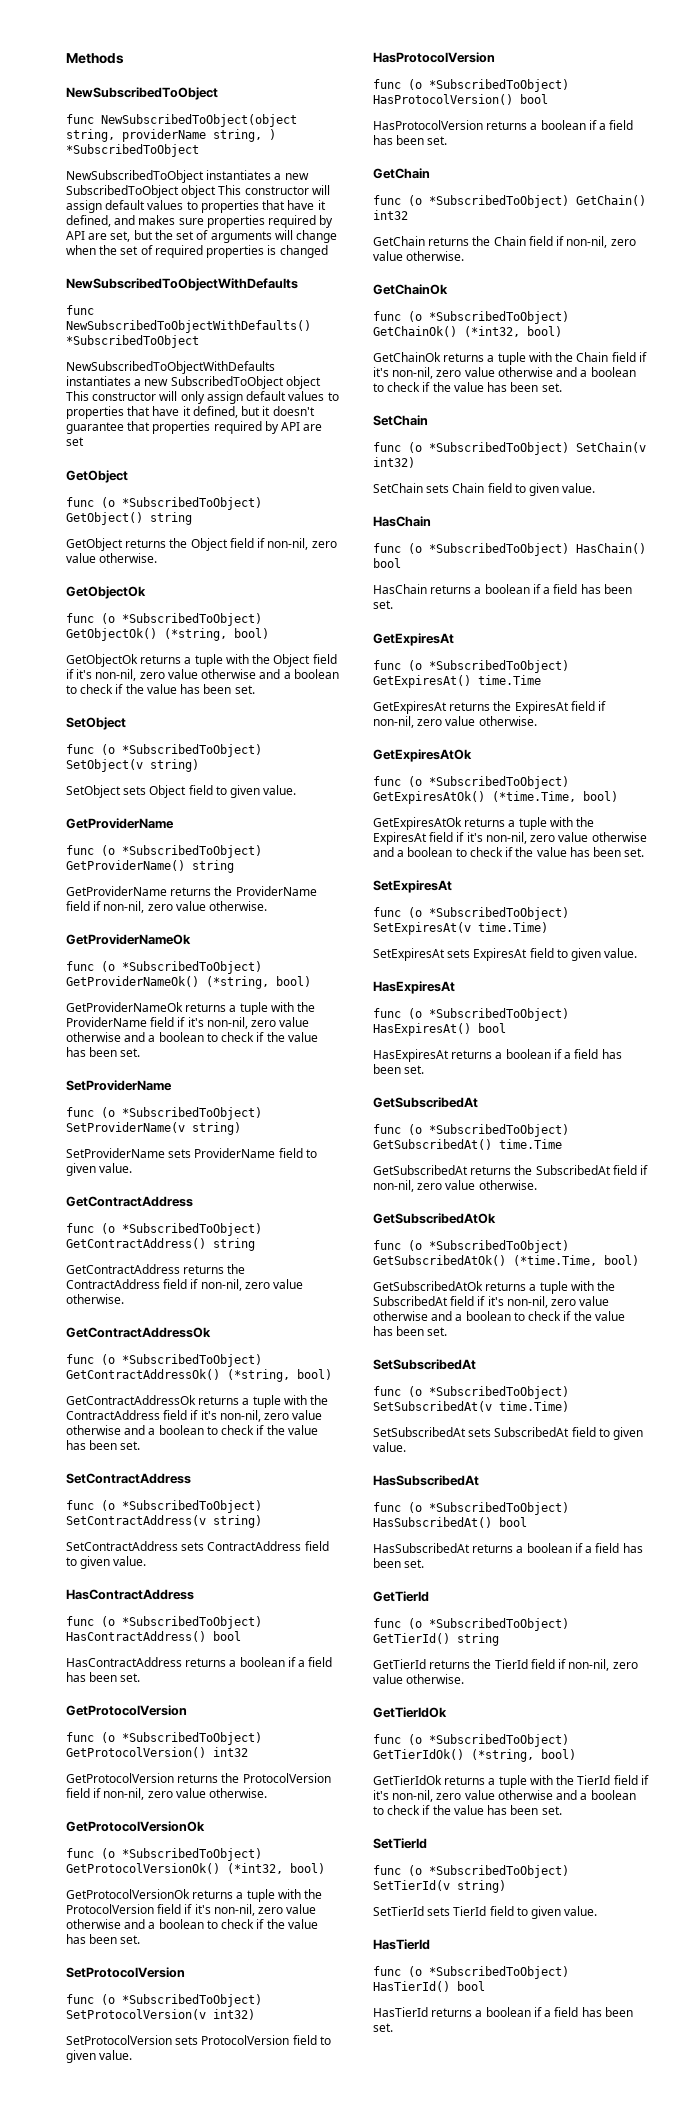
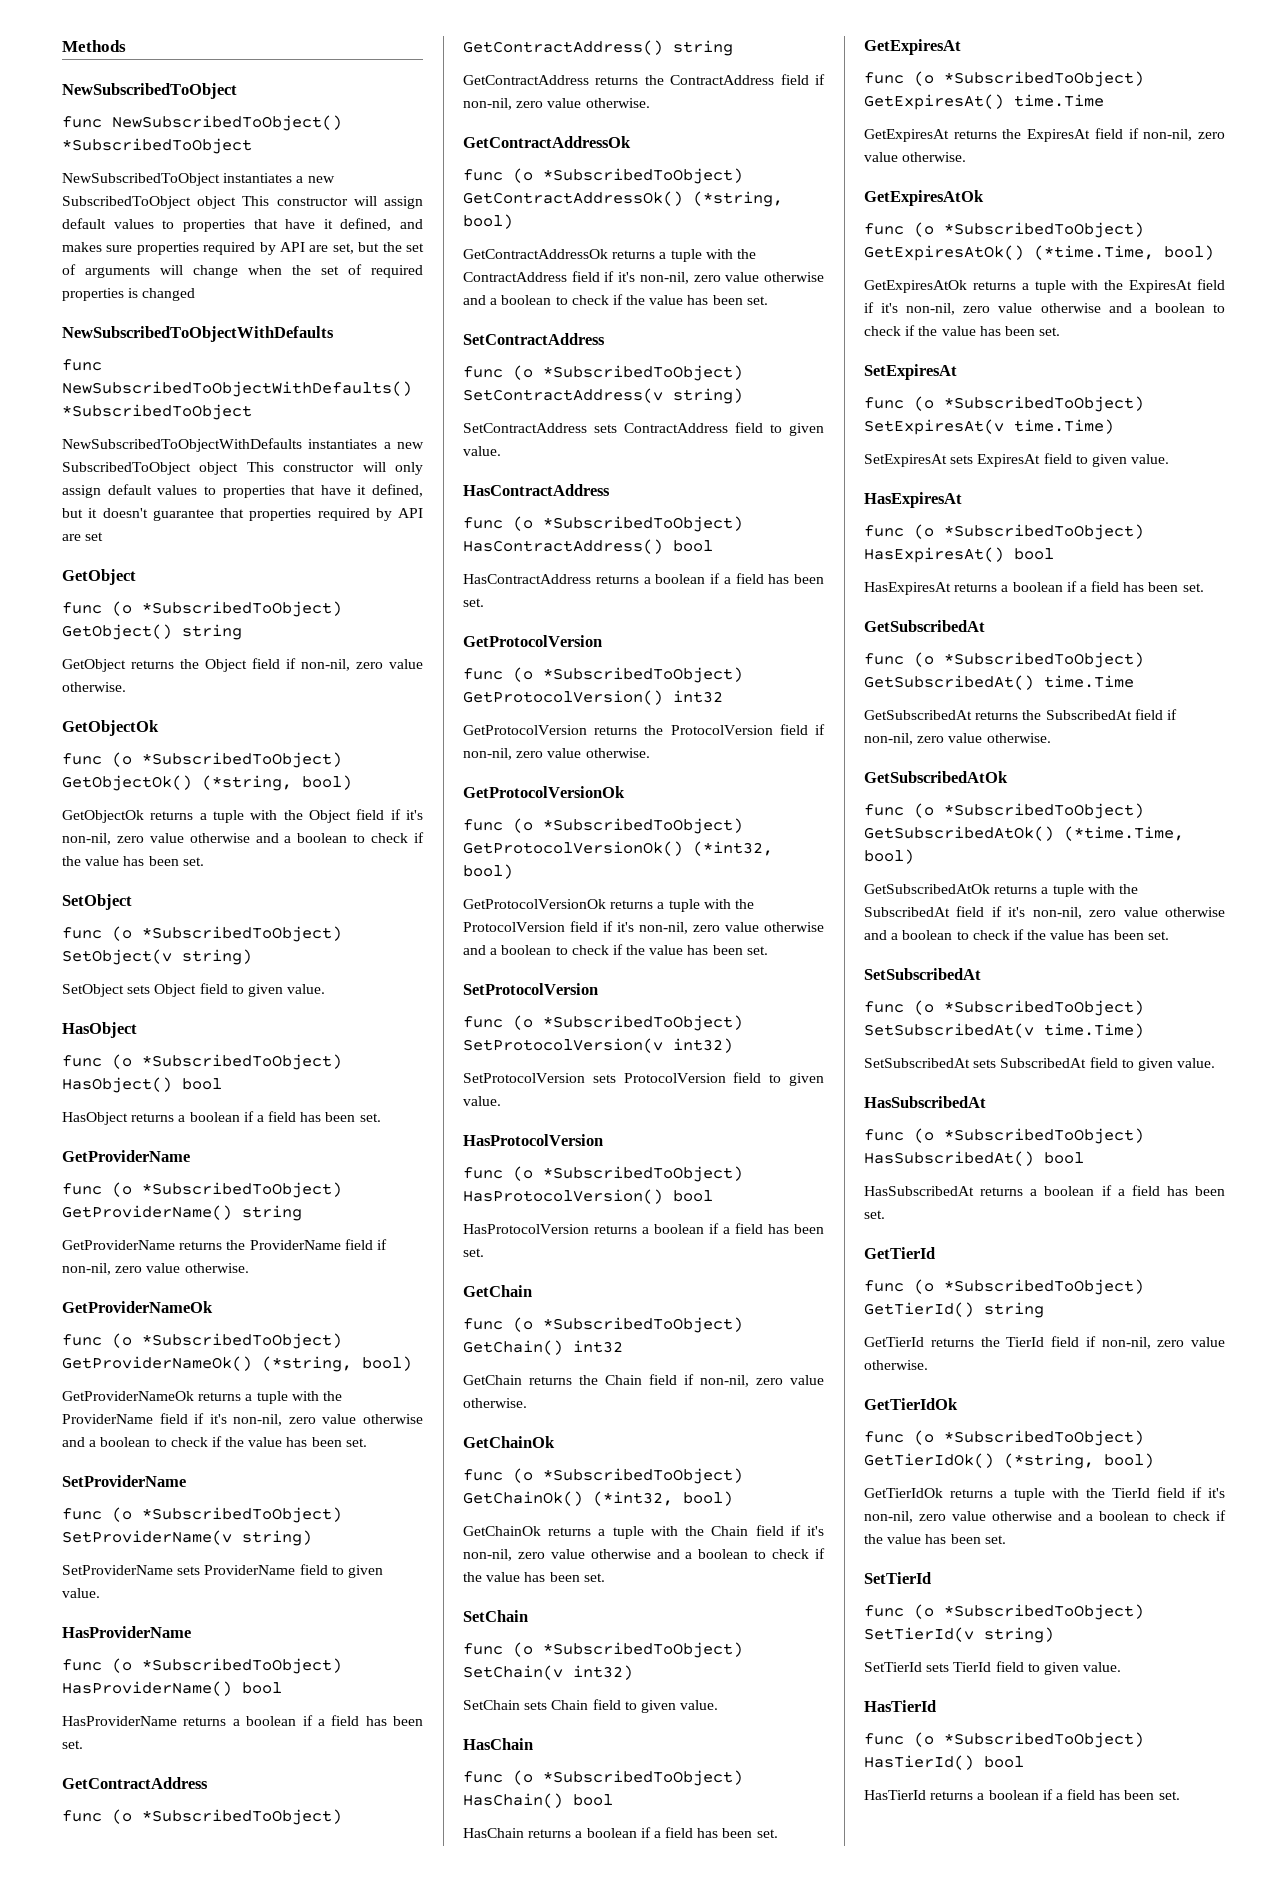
- func NewSubscribedToObject(object string, providerName string, ) *SubscribedToObject
+ func NewSubscribedToObject() *SubscribedToObject
  SetObject sets Object field to given value.
+ HasObject
+ func (o *SubscribedToObject) HasObject() bool
+ HasObject returns a boolean if a field has been set.
  SetProviderName sets ProviderName field to given value.
+ HasProviderName
+ func (o *SubscribedToObject) HasProviderName() bool
+ HasProviderName returns a boolean if a field has been set.

